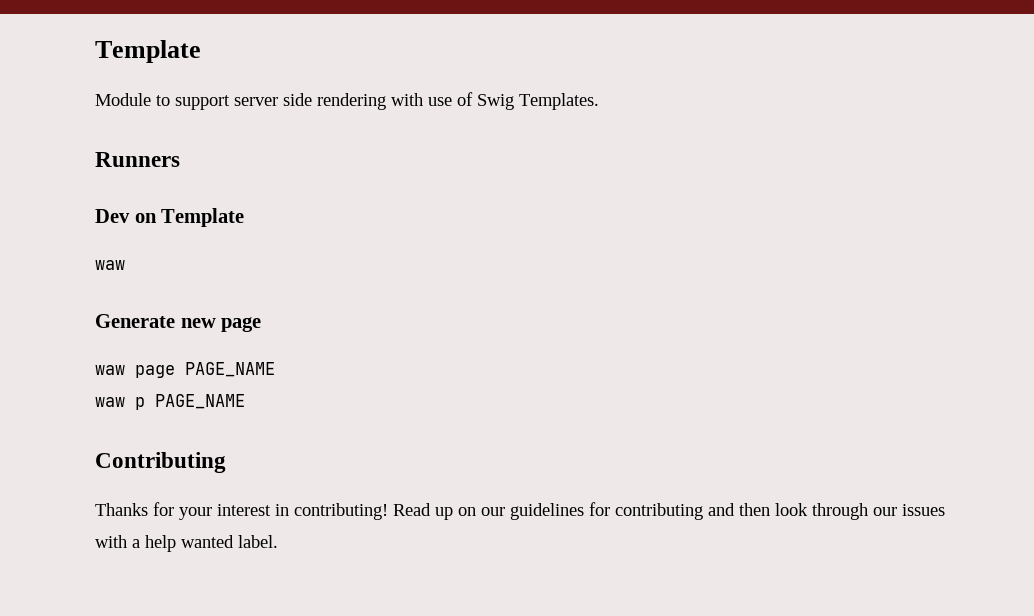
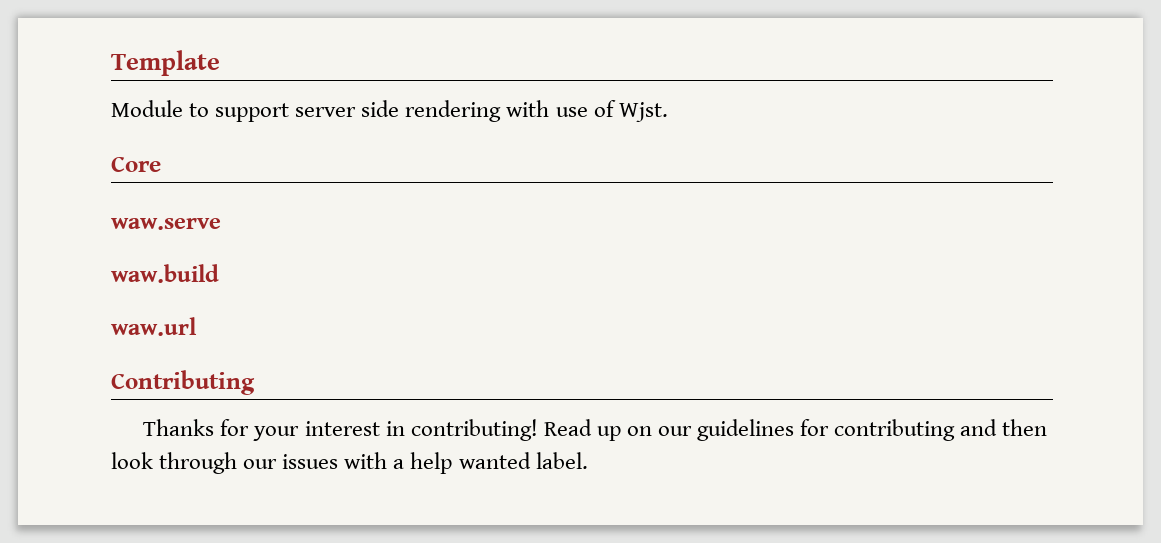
- Module to support server side rendering with use of Swig Templates.
- Runners
- Dev on Template
- waw
- Generate new page
- waw page PAGE_NAME
- waw p PAGE_NAME
+ Module to support server side rendering with use of Wjst.
+ Core
+ waw.serve
+ waw.build
+ waw.url

